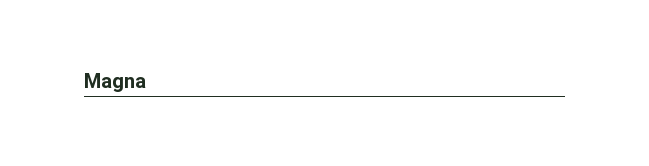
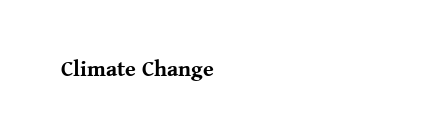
- Magna
+ Climate Change

